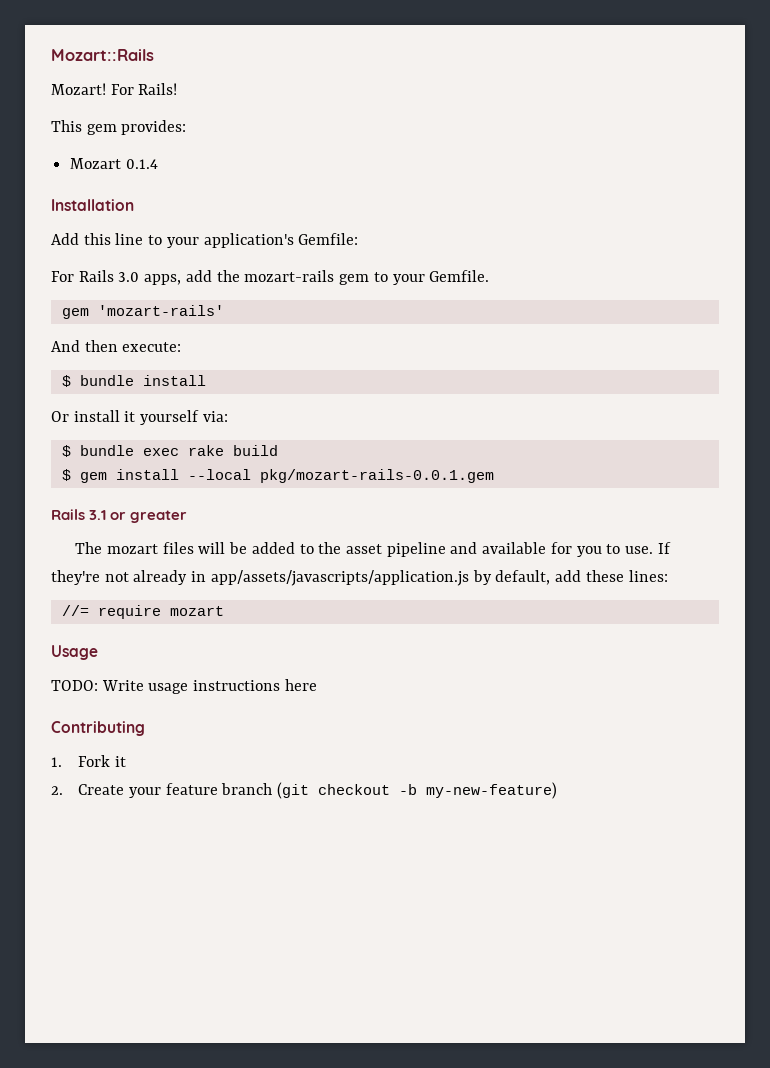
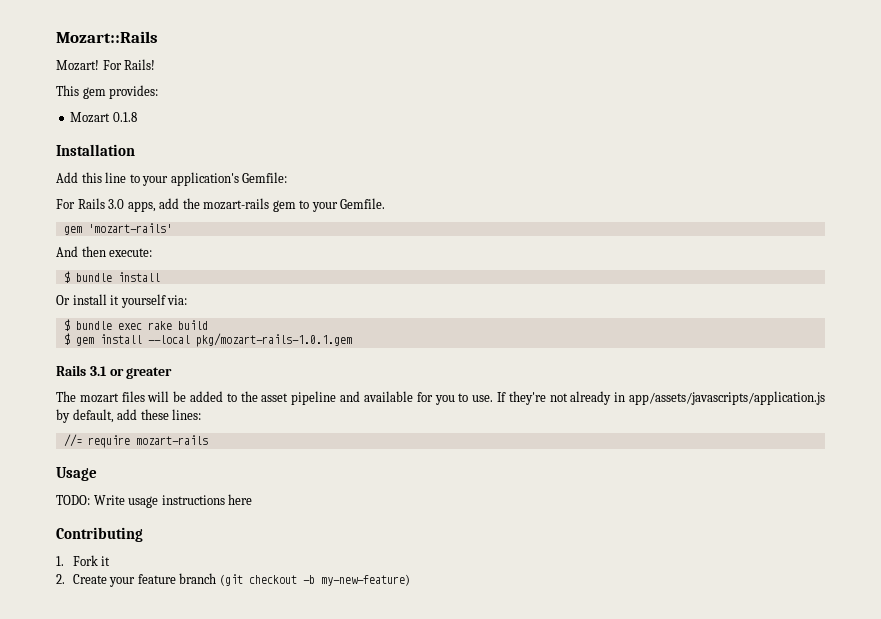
- Mozart 0.1.4
+ Mozart 0.1.8
- $ gem install --local pkg/mozart-rails-0.0.1.gem
+ $ gem install --local pkg/mozart-rails-1.0.1.gem
- //= require mozart
+ //= require mozart-rails

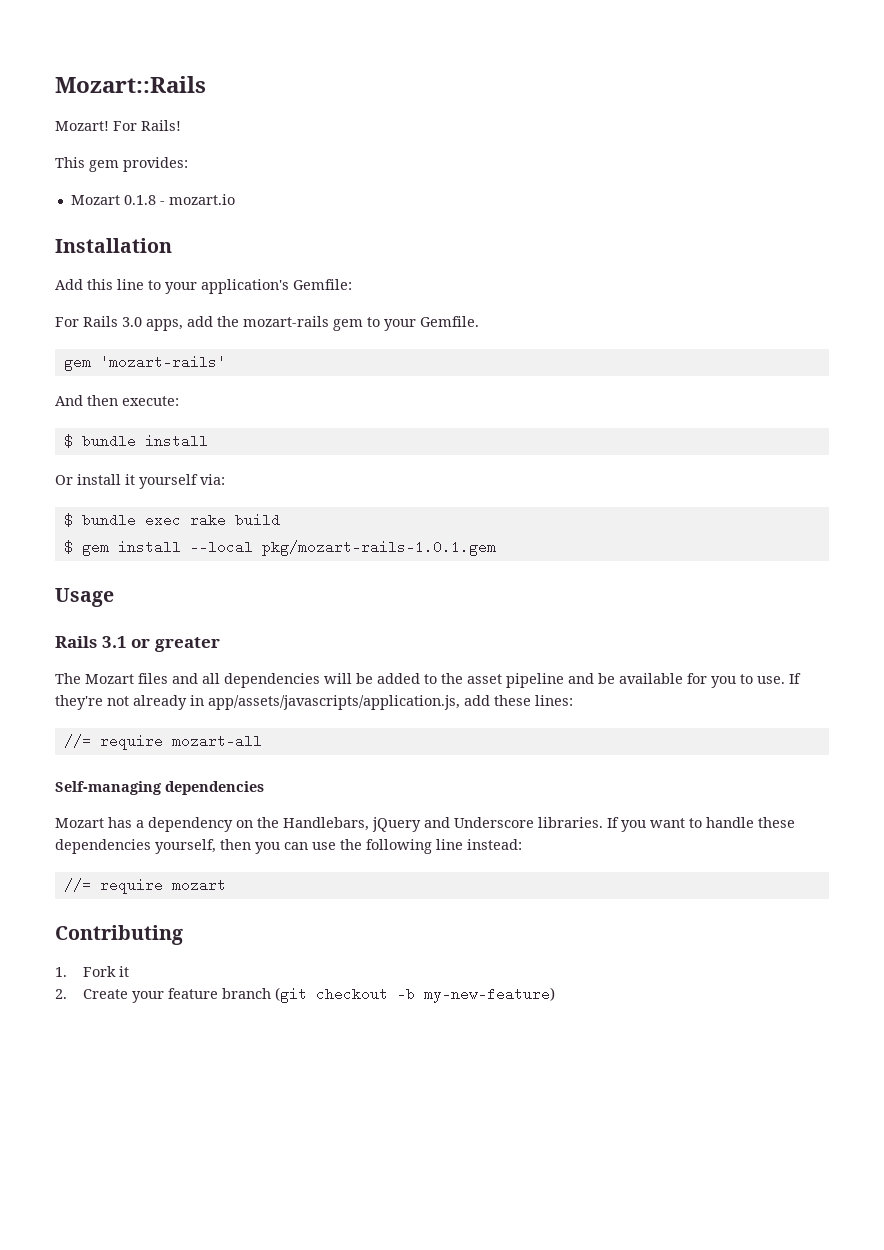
- Mozart 0.1.8
+ Mozart 0.1.8 - mozart.io
+ Usage
- The mozart files will be added to the asset pipeline and available for you to use.
+ The Mozart files and all dependencies will be added to the asset pipeline and be available for you to use.
- If they're not already in app/assets/javascripts/application.js by default, add these lines:
+ If they're not already in app/assets/javascripts/application.js, add these lines:
- //= require mozart-rails
- Usage
- TODO: Write usage instructions here
+ //= require mozart-all
+ Self-managing dependencies
+ Mozart has a dependency on the Handlebars, jQuery and Underscore libraries. If you want to handle these dependencies yourself, then you can use the following line instead:
+ //= require mozart

